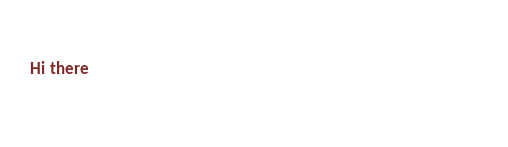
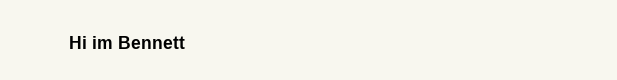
- Hi there
+ Hi im Bennett

